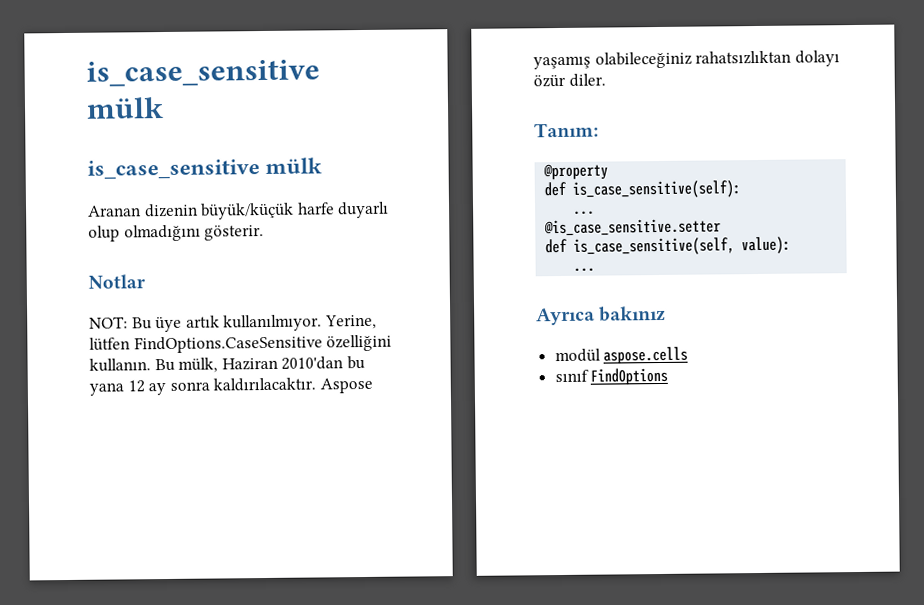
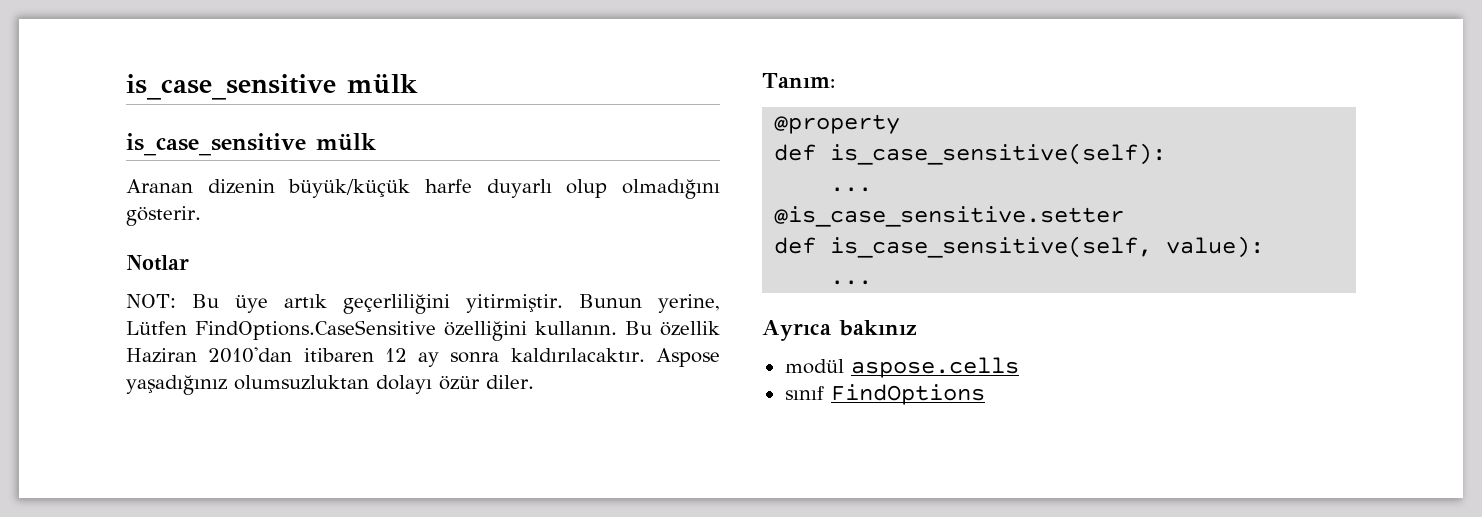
- NOT: Bu üye artık kullanılmıyor. Yerine, lütfen FindOptions.CaseSensitive özelliğini kullanın.
+ NOT: Bu üye artık geçerliliğini yitirmiştir. Bunun yerine, Lütfen FindOptions.CaseSensitive özelliğini kullanın.
- Bu mülk, Haziran 2010'dan bu yana 12 ay sonra kaldırılacaktır.
+ Bu özellik Haziran 2010'dan itibaren 12 ay sonra kaldırılacaktır.
- Aspose yaşamış olabileceğiniz rahatsızlıktan dolayı özür diler.
+ Aspose yaşadığınız olumsuzluktan dolayı özür diler.

